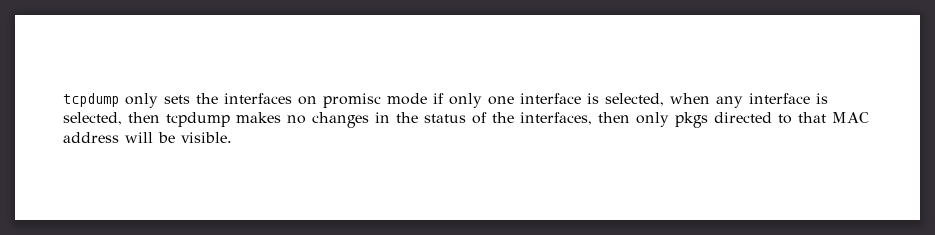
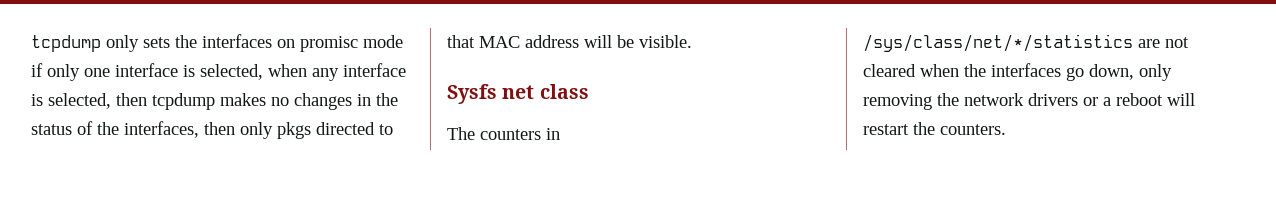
+ Sysfs net class
+ The counters in /sys/class/net/*/statistics are not cleared when the interfaces go down, only removing the network drivers or a reboot will restart the counters.

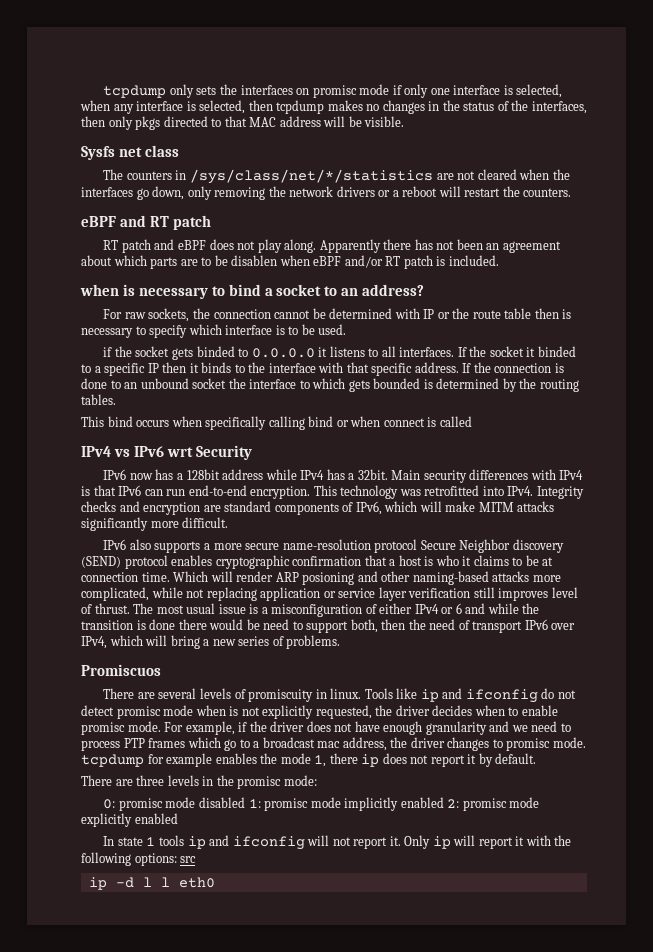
+ eBPF and RT patch
+ RT patch and eBPF does not play along. Apparently there has not been an agreement about which parts are to be disablen when eBPF and/or RT patch is included.
+ when is necessary to bind a socket to an address?
+ For raw sockets, the connection cannot be determined with IP or the route table then is necessary to specify which interface is to be used.
+ if the socket gets binded to 0.0.0.0 it listens to all interfaces. If the socket it binded to a specific IP then it binds to the interface with that specific address. If the connection is done to an unbound socket the interface to which gets bounded is determined by the routing tables.
+ This bind occurs when specifically calling bind or when connect is called
+ IPv4 vs IPv6 wrt Security
+ IPv6 now has a 128bit address while IPv4 has a 32bit. Main security differences with IPv4 is that IPv6 can run end-to-end encryption. This technology was retrofitted into IPv4. Integrity checks and encryption are standard components of IPv6, which will make MITM attacks significantly more difficult.
+ IPv6 also supports a more secure name-resolution protocol Secure Neighbor discovery (SEND) protocol enables cryptographic confirmation that a host is who it claims to be at connection time. Which will render ARP posioning and other naming-based attacks more complicated, while not replacing application or service layer verification still improves level of thrust. The most usual issue is a misconfiguration of either IPv4 or 6 and while the transition is done there would be need to support both, then the need of transport IPv6 over IPv4, which will bring a new series of problems.
+ Promiscuos
+ There are several levels of promiscuity in linux. Tools like ip and ifconfig do not detect promisc mode when is not explicitly requested, the driver decides when to enable promisc mode. For example, if the driver does not have enough granularity and we need to process PTP frames which go to a broadcast mac address, the driver changes to promisc mode. tcpdump for example enables the mode 1, there ip does not report it by default.
+ There are three levels in the promisc mode:
+ 0: promisc mode disabled 1: promisc mode implicitly enabled 2: promisc mode explicitly enabled
+ In state 1 tools ip and ifconfig will not report it. Only ip will report it with the following options: src
+ ip -d l l eth0

